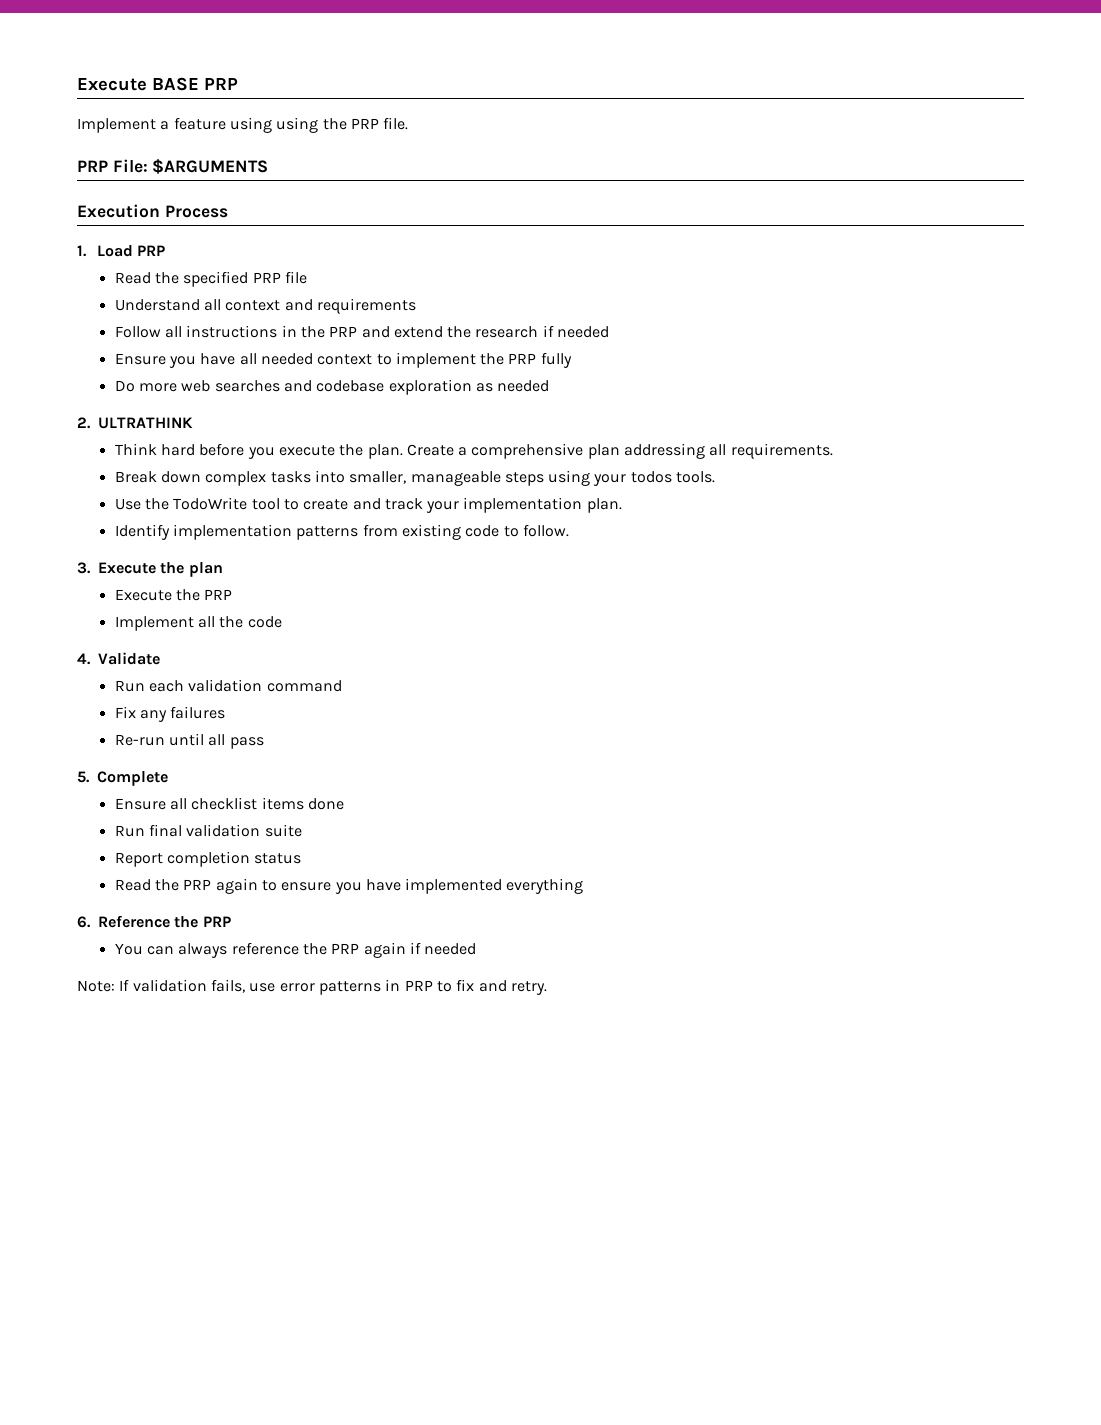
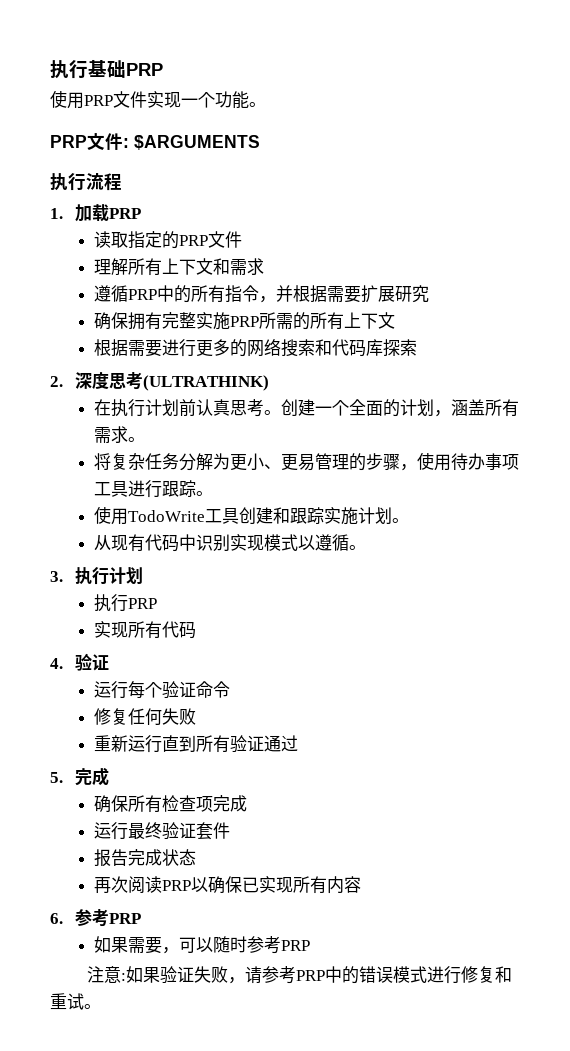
- Execute BASE PRP
- Implement a feature using using the PRP file.
- PRP File: $ARGUMENTS
+ 执行基础PRP
+ 使用PRP文件实现一个功能。
+ PRP文件: $ARGUMENTS
- Execution Process
+ 执行流程
- 1. Load PRP
- Read the specified PRP file
- Understand all context and requirements
- Follow all instructions in the PRP and extend the research if needed
- Ensure you have all needed context to implement the PRP fully
- Do more web searches and codebase exploration as needed
- 2. ULTRATHINK
- Think hard before you execute the plan. Create a comprehensive plan addressing all requirements.
- Break down complex tasks into smaller, manageable steps using your todos tools.
- Use the TodoWrite tool to create and track your implementation plan.
- Identify implementation patterns from existing code to follow.
- 3. Execute the plan
- Execute the PRP
- Implement all the code
- 4. Validate
- Run each validation command
- Fix any failures
- Re-run until all pass
- 5. Complete
- Ensure all checklist items done
- Run final validation suite
- Report completion status
- Read the PRP again to ensure you have implemented everything
+ 1.加载PRP
+ 读取指定的PRP文件
+ 理解所有上下文和需求
+ 遵循PRP中的所有指令，并根据需要扩展研究
+ 确保拥有完整实施PRP所需的所有上下文
+ 根据需要进行更多的网络搜索和代码库探索
+ 2.深度思考(ULTRATHINK)
+ 在执行计划前认真思考。创建一个全面的计划，涵盖所有需求。
+ 将复杂任务分解为更小、更易管理的步骤，使用待办事项工具进行跟踪。
+ 使用TodoWrite工具创建和跟踪实施计划。
+ 从现有代码中识别实现模式以遵循。
+ 3.执行计划
+ 执行PRP
+ 实现所有代码
+ 4.验证
+ 运行每个验证命令
+ 修复任何失败
+ 重新运行直到所有验证通过
+ 5.完成
+ 确保所有检查项完成
+ 运行最终验证套件
+ 报告完成状态
+ 再次阅读PRP以确保已实现所有内容
- 6. Reference the PRP
- You can always reference the PRP again if needed
- Note: If validation fails, use error patterns in PRP to fix and retry.
+ 6.参考PRP
+ 如果需要，可以随时参考PRP
+ 注意:如果验证失败，请参考PRP中的错误模式进行修复和重试。

